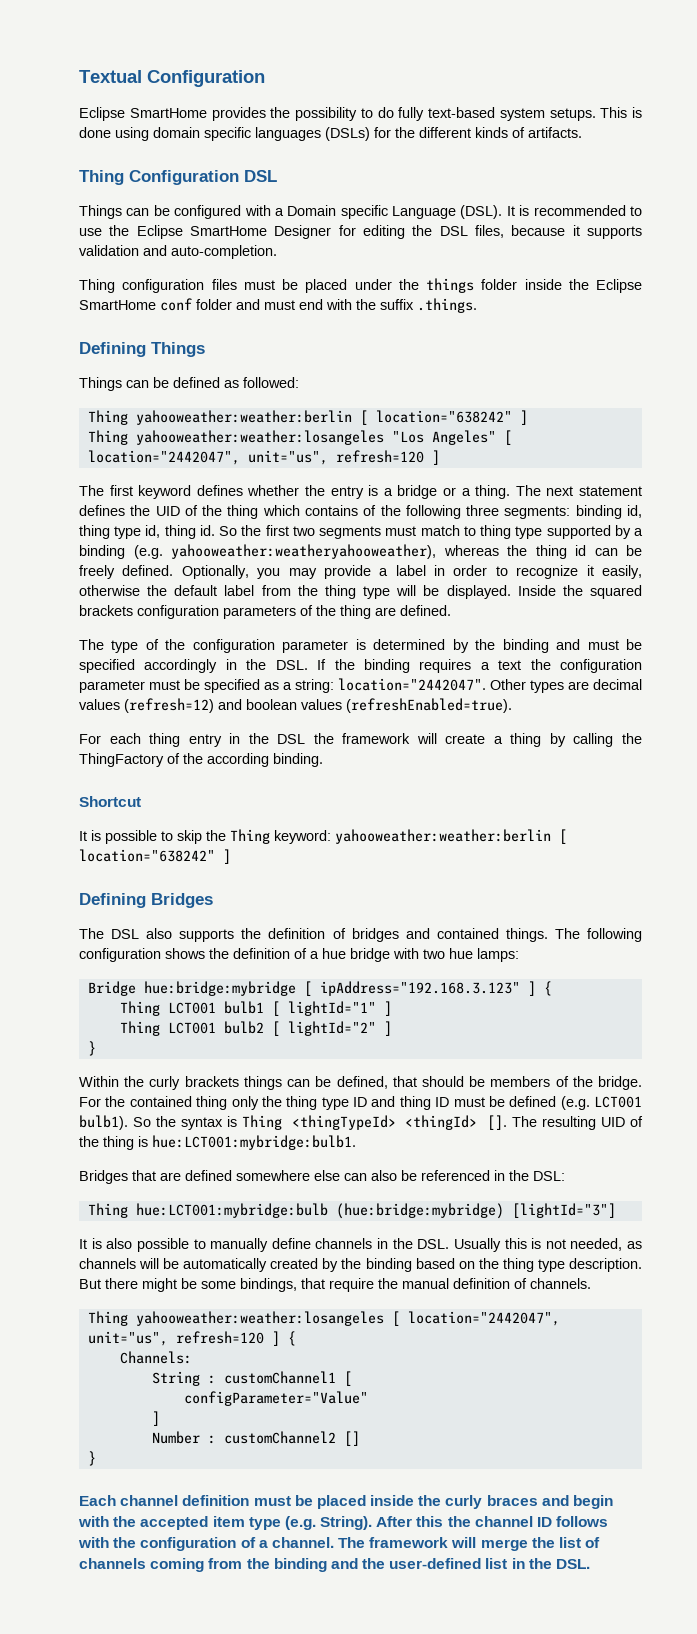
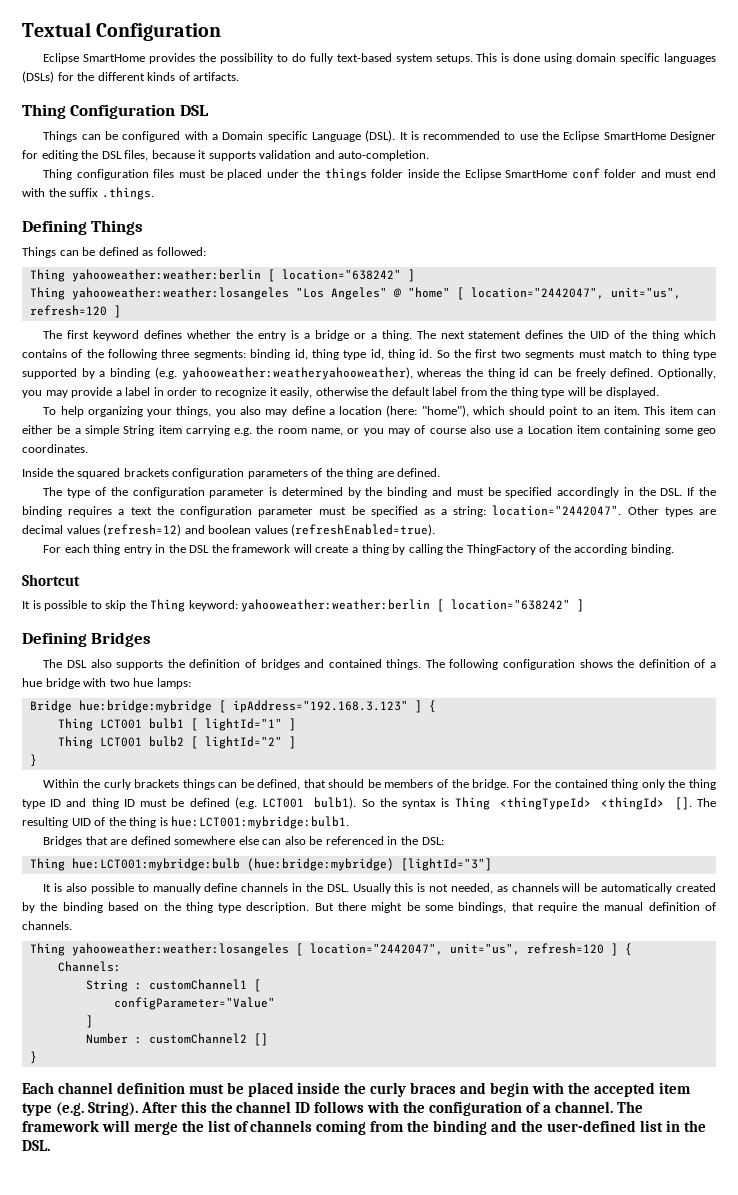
- Thing yahooweather:weather:losangeles "Los Angeles" [ location="2442047", unit="us", refresh=120 ]
+ Thing yahooweather:weather:losangeles "Los Angeles" @ "home" [ location="2442047", unit="us", refresh=120 ]
- Optionally, you may provide a label in order to recognize it easily, otherwise the default label from the thing type will be displayed. Inside the squared brackets configuration parameters of the thing are defined.
+ Optionally, you may provide a label in order to recognize it easily, otherwise the default label from the thing type will be displayed.
+ To help organizing your things, you also may define a location (here: "home"), which should point to an item. This item can either be a simple String item carrying e.g. the room name, or you may of course also use a Location item containing some geo coordinates.
+ Inside the squared brackets configuration parameters of the thing are defined.

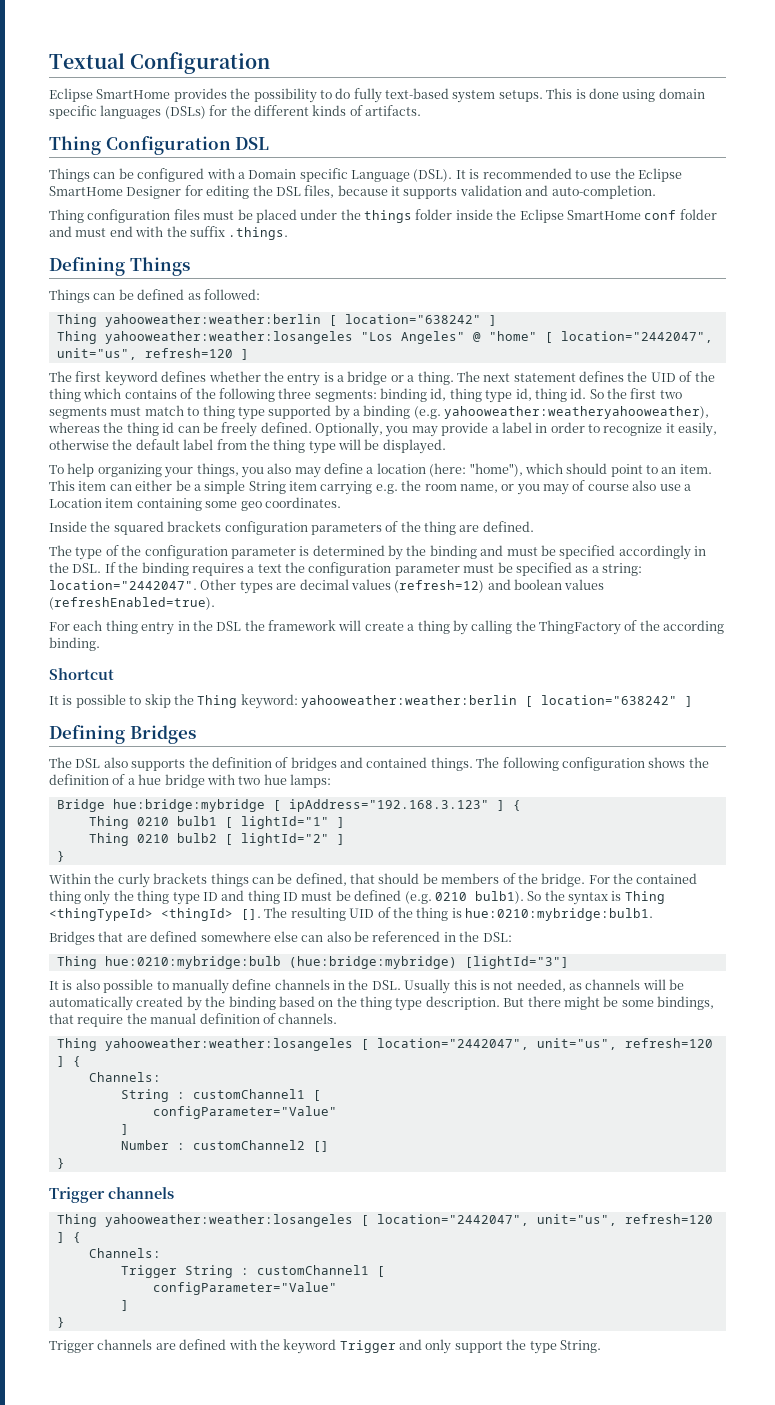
- Thing LCT001 bulb1 [ lightId="1" ]
+ Thing 0210 bulb1 [ lightId="1" ]
- Thing LCT001 bulb2 [ lightId="2" ]
+ Thing 0210 bulb2 [ lightId="2" ]
- For the contained thing only the thing type ID and thing ID must be defined (e.g. LCT001 bulb1).
+ For the contained thing only the thing type ID and thing ID must be defined (e.g. 0210 bulb1).
- The resulting UID of the thing is hue:LCT001:mybridge:bulb1.
+ The resulting UID of the thing is hue:0210:mybridge:bulb1.
- Thing hue:LCT001:mybridge:bulb (hue:bridge:mybridge) [lightId="3"]
+ Thing hue:0210:mybridge:bulb (hue:bridge:mybridge) [lightId="3"]
  Number : customChannel2 []
  }
- Each channel definition must be placed inside the curly braces and begin with the accepted item type (e.g. String). After this the channel ID follows with the configuration of a channel. The framework will merge the list of channels coming from the binding and the user-defined list in the DSL.
+ Trigger channels
+ Thing yahooweather:weather:losangeles [ location="2442047", unit="us", refresh=120 ] {
+ Channels:
+ Trigger String : customChannel1 [
+ configParameter="Value"
+ ]
+ }
+ Trigger channels are defined with the keyword Trigger and only support the type String.

